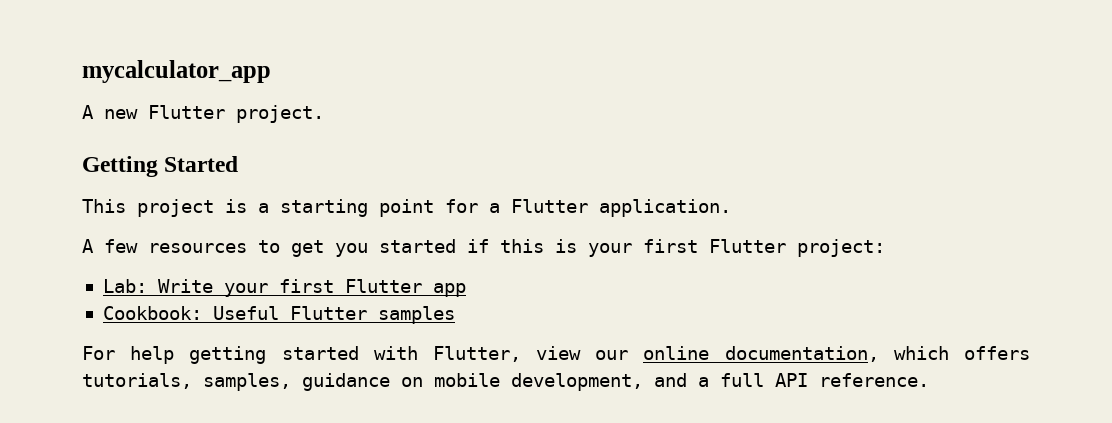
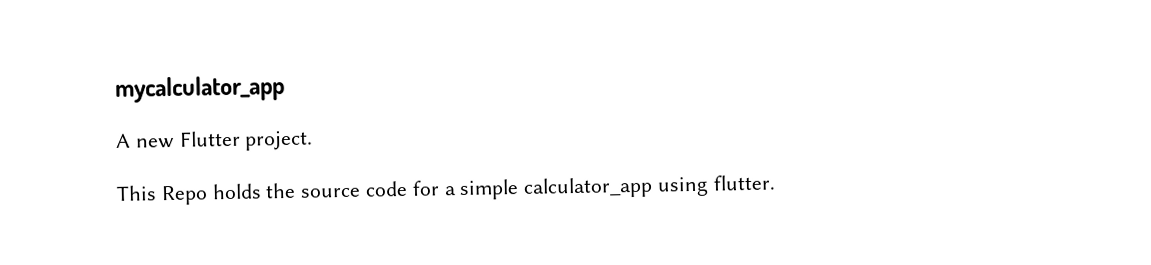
- Getting Started
- This project is a starting point for a Flutter application.
- A few resources to get you started if this is your first Flutter project:
- Lab: Write your first Flutter app
- Cookbook: Useful Flutter samples
- For help getting started with Flutter, view our online documentation, which offers tutorials, samples, guidance on mobile development, and a full API reference.
+ This Repo holds the source code for a simple calculator_app using flutter.

